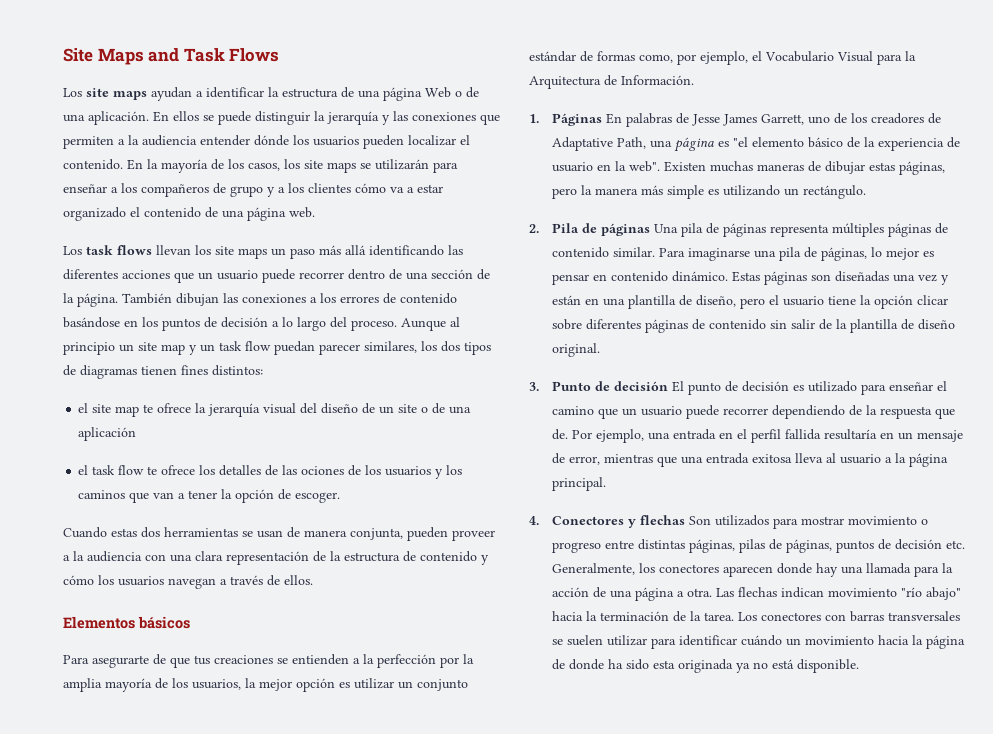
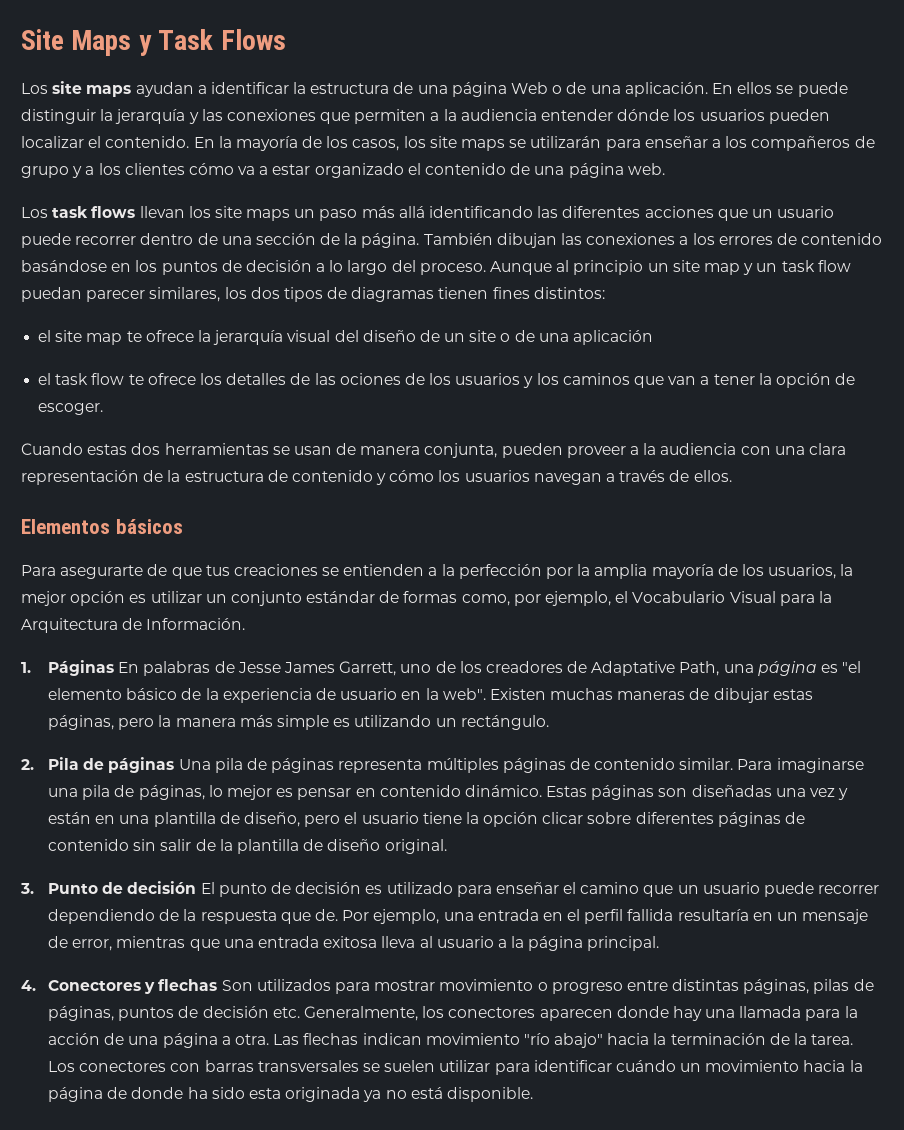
- Site Maps and Task Flows
+ Site Maps y Task Flows

